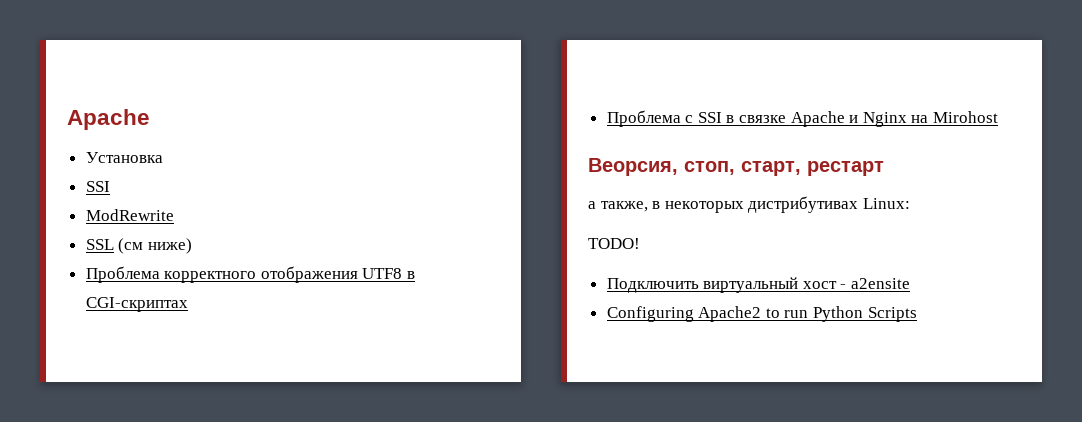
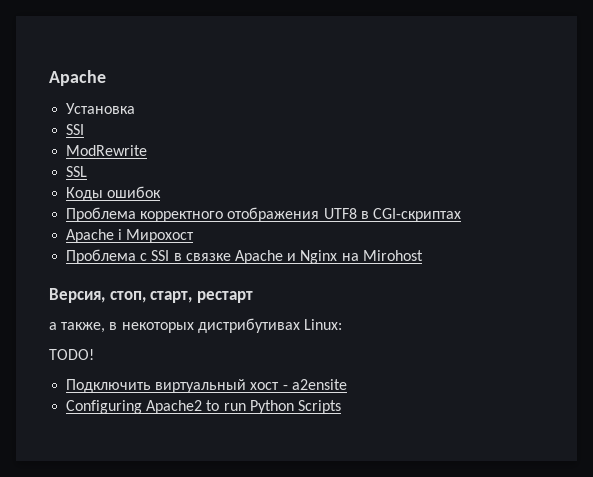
- SSL (см ниже)
+ SSL
+ Коды ошибок
+ Apache і Мирохост
- Веорсия, стоп, старт, рестарт
+ Версия, стоп, старт, рестарт

